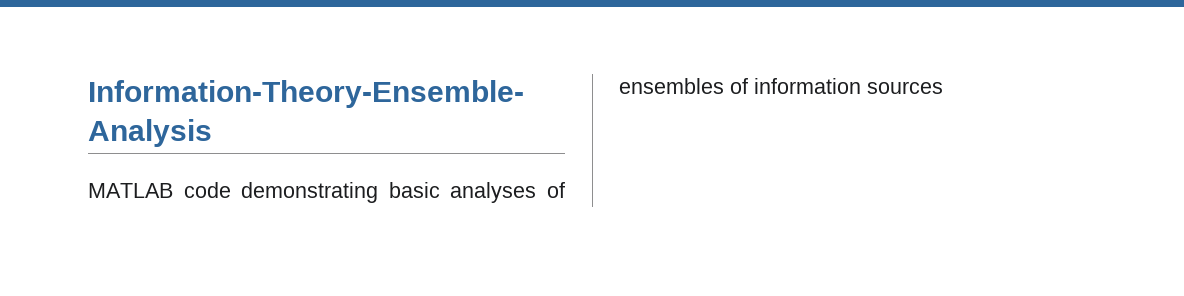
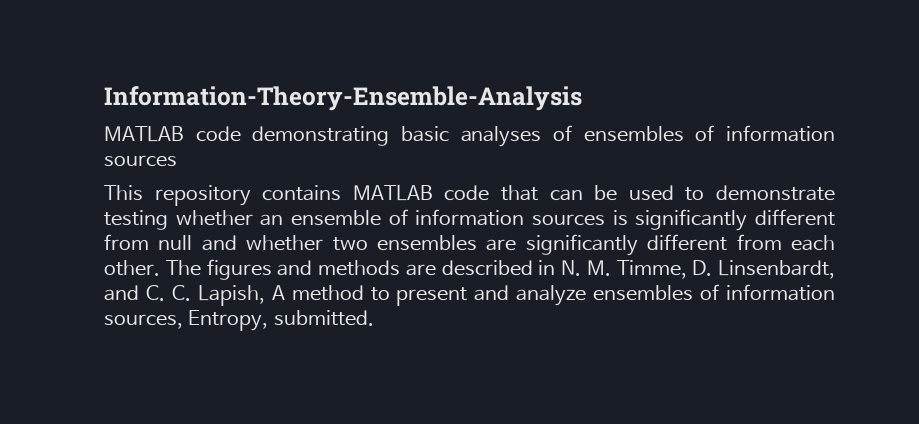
+ This repository contains MATLAB code that can be used to demonstrate testing whether an ensemble of information sources is significantly different from null and whether two ensembles are significantly different from each other. The figures and methods are described in N. M. Timme, D. Linsenbardt, and C. C. Lapish, A method to present and analyze ensembles of information sources, Entropy, submitted.

